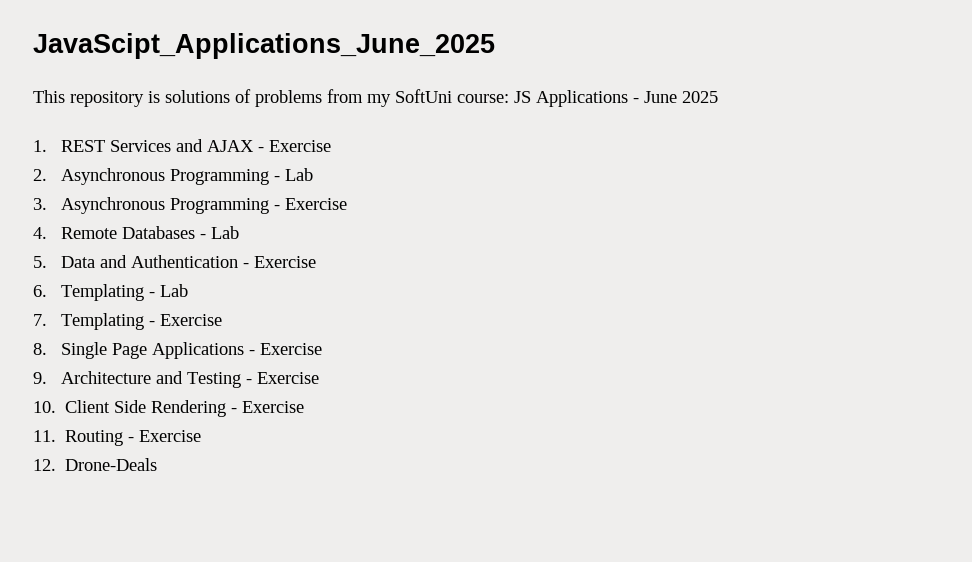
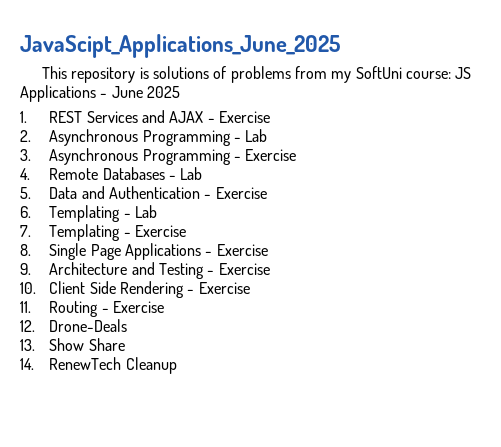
+ 13. Show Share
+ 14. RenewTech Cleanup

